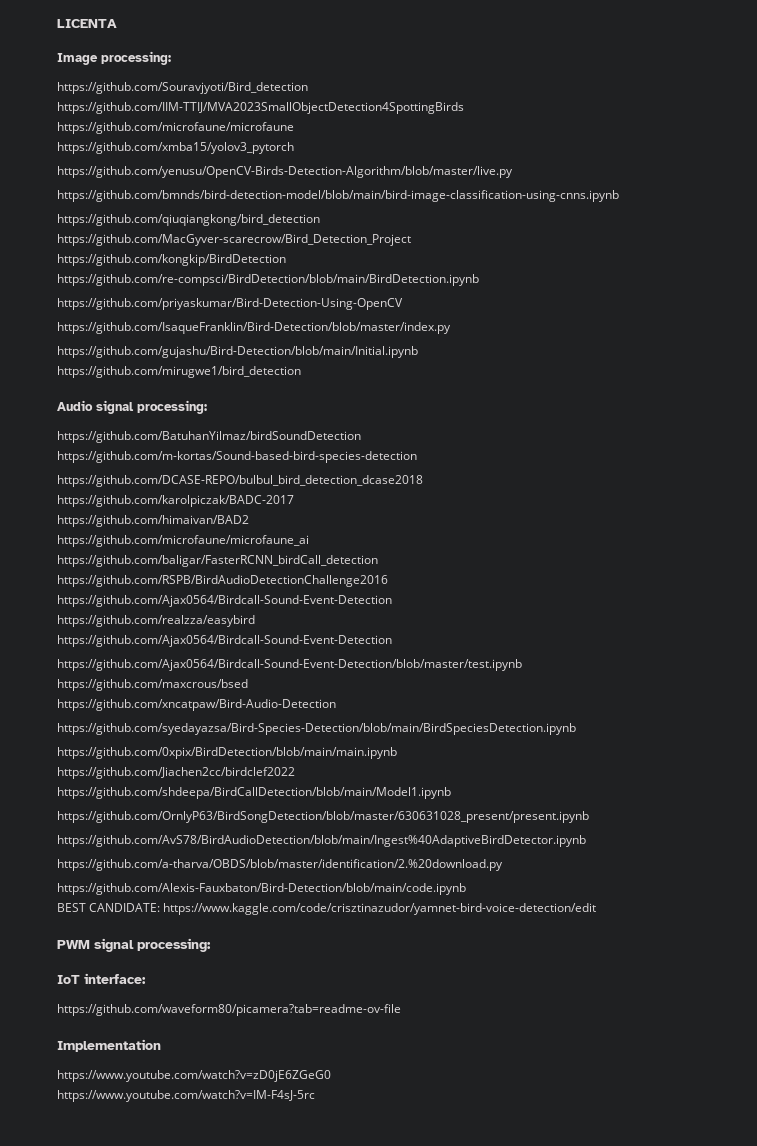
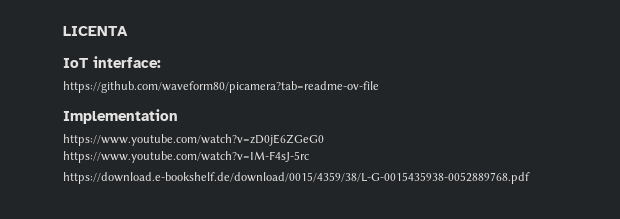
- Image processing:
- https://github.com/Souravjyoti/Bird_detection
- https://github.com/IIM-TTIJ/MVA2023SmallObjectDetection4SpottingBirds
- https://github.com/microfaune/microfaune
- https://github.com/xmba15/yolov3_pytorch
- https://github.com/yenusu/OpenCV-Birds-Detection-Algorithm/blob/master/live.py
- https://github.com/bmnds/bird-detection-model/blob/main/bird-image-classification-using-cnns.ipynb
- https://github.com/qiuqiangkong/bird_detection
- https://github.com/MacGyver-scarecrow/Bird_Detection_Project
- https://github.com/kongkip/BirdDetection
- https://github.com/re-compsci/BirdDetection/blob/main/BirdDetection.ipynb
- https://github.com/priyaskumar/Bird-Detection-Using-OpenCV
- https://github.com/IsaqueFranklin/Bird-Detection/blob/master/index.py
- https://github.com/gujashu/Bird-Detection/blob/main/Initial.ipynb
- https://github.com/mirugwe1/bird_detection
- Audio signal processing:
- https://github.com/BatuhanYilmaz/birdSoundDetection
- https://github.com/m-kortas/Sound-based-bird-species-detection
- https://github.com/DCASE-REPO/bulbul_bird_detection_dcase2018
- https://github.com/karolpiczak/BADC-2017
- https://github.com/himaivan/BAD2
- https://github.com/microfaune/microfaune_ai
- https://github.com/baligar/FasterRCNN_birdCall_detection
- https://github.com/RSPB/BirdAudioDetectionChallenge2016
- https://github.com/Ajax0564/Birdcall-Sound-Event-Detection
- https://github.com/realzza/easybird
- https://github.com/Ajax0564/Birdcall-Sound-Event-Detection
- https://github.com/Ajax0564/Birdcall-Sound-Event-Detection/blob/master/test.ipynb
- https://github.com/maxcrous/bsed
- https://github.com/xncatpaw/Bird-Audio-Detection
- https://github.com/syedayazsa/Bird-Species-Detection/blob/main/BirdSpeciesDetection.ipynb
- https://github.com/0xpix/BirdDetection/blob/main/main.ipynb
- https://github.com/Jiachen2cc/birdclef2022
- https://github.com/shdeepa/BirdCallDetection/blob/main/Model1.ipynb
- https://github.com/OrnlyP63/BirdSongDetection/blob/master/630631028_present/present.ipynb
- https://github.com/AvS78/BirdAudioDetection/blob/main/Ingest%40AdaptiveBirdDetector.ipynb
- https://github.com/a-tharva/OBDS/blob/master/identification/2.%20download.py
- https://github.com/Alexis-Fauxbaton/Bird-Detection/blob/main/code.ipynb
- BEST CANDIDATE: https://www.kaggle.com/code/crisztinazudor/yamnet-bird-voice-detection/edit
- PWM signal processing:
+ https://download.e-bookshelf.de/download/0015/4359/38/L-G-0015435938-0052889768.pdf

